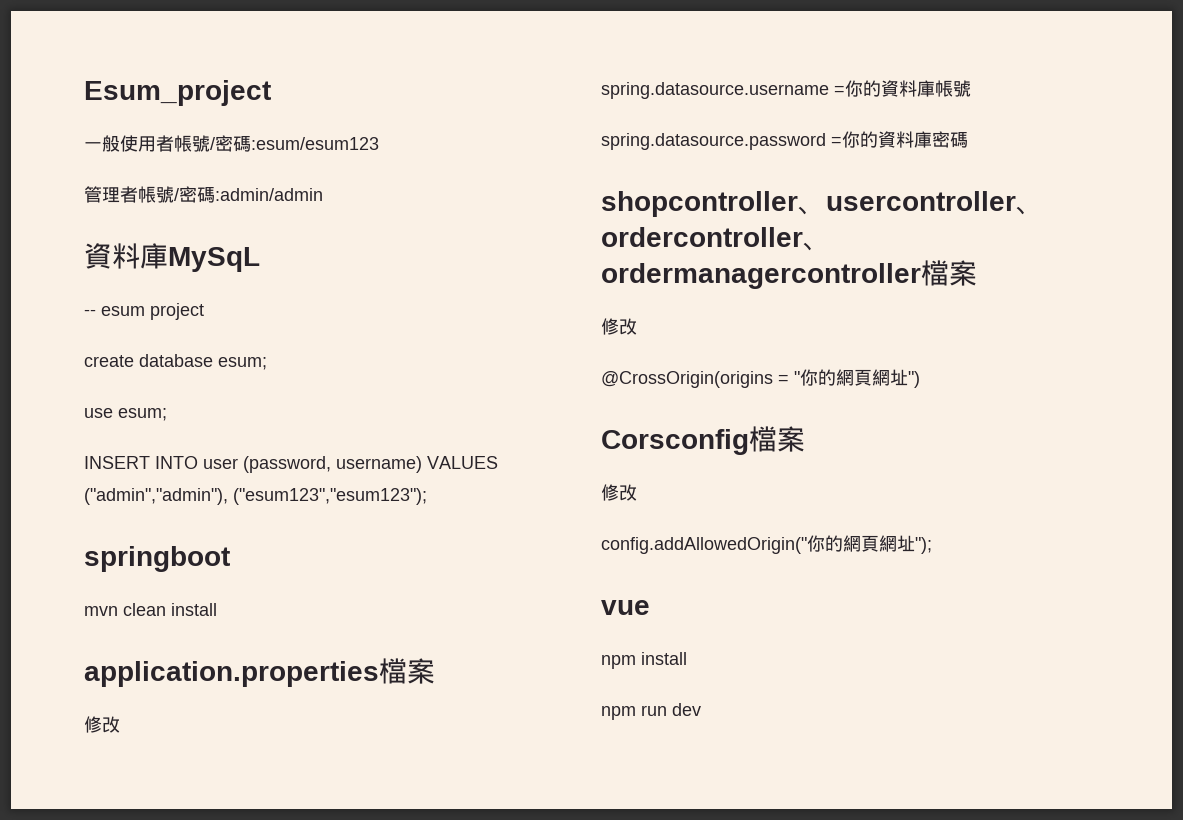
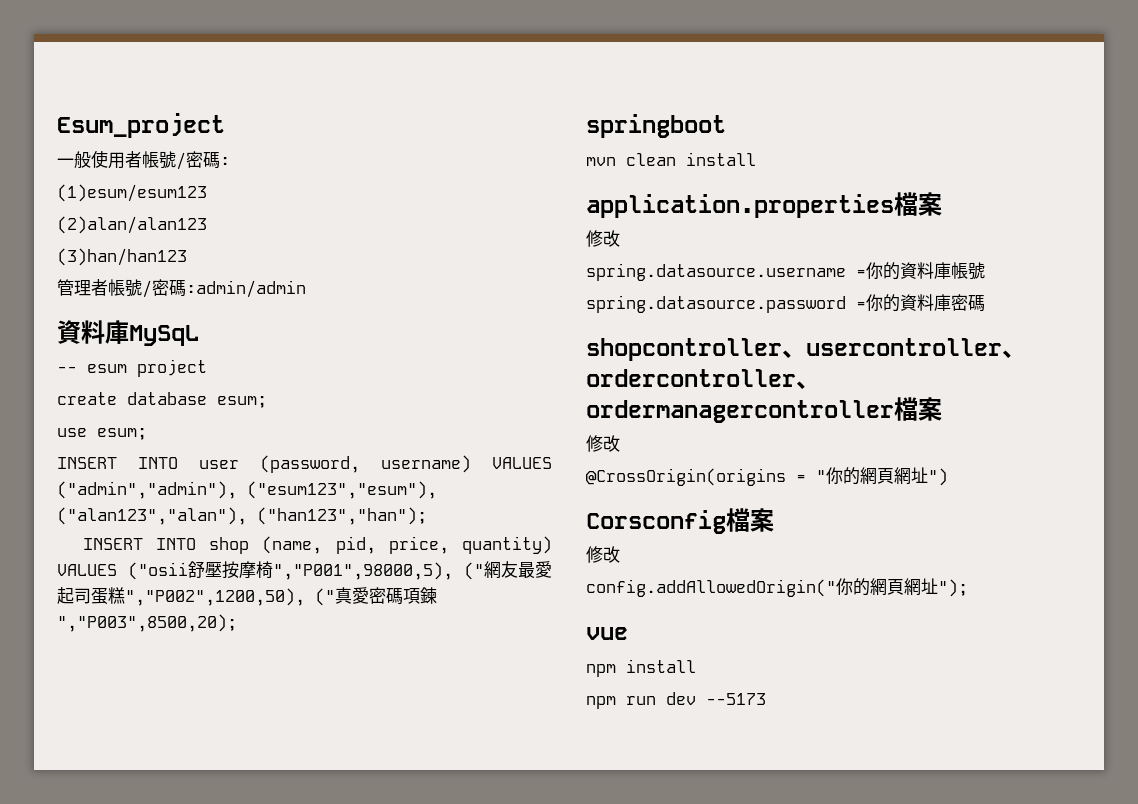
- 一般使用者帳號/密碼:esum/esum123
+ 一般使用者帳號/密碼:
+ (1)esum/esum123
+ (2)alan/alan123
+ (3)han/han123
- INSERT INTO user (password, username) VALUES ("admin","admin"), ("esum123","esum123");
+ INSERT INTO user (password, username) VALUES ("admin","admin"), ("esum123","esum"), ("alan123","alan"), ("han123","han");
+ INSERT INTO shop (name, pid, price, quantity) VALUES ("osii舒壓按摩椅","P001",98000,5), ("網友最愛起司蛋糕","P002",1200,50), ("真愛密碼項鍊","P003",8500,20);
- npm run dev
+ npm run dev --5173

